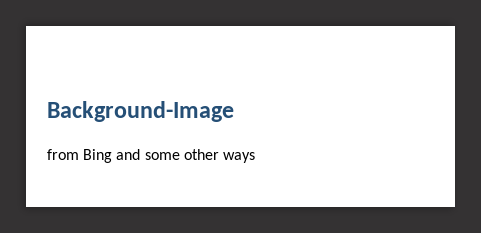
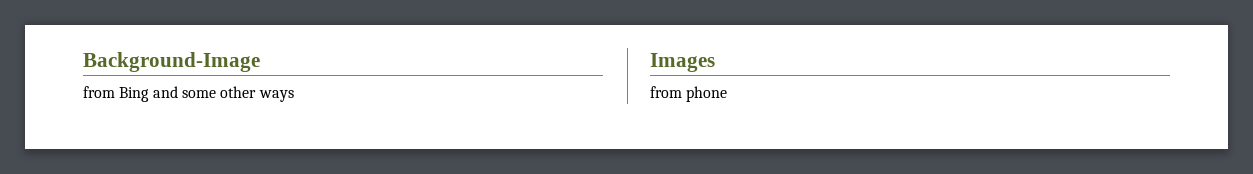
+ Images
+ from phone

